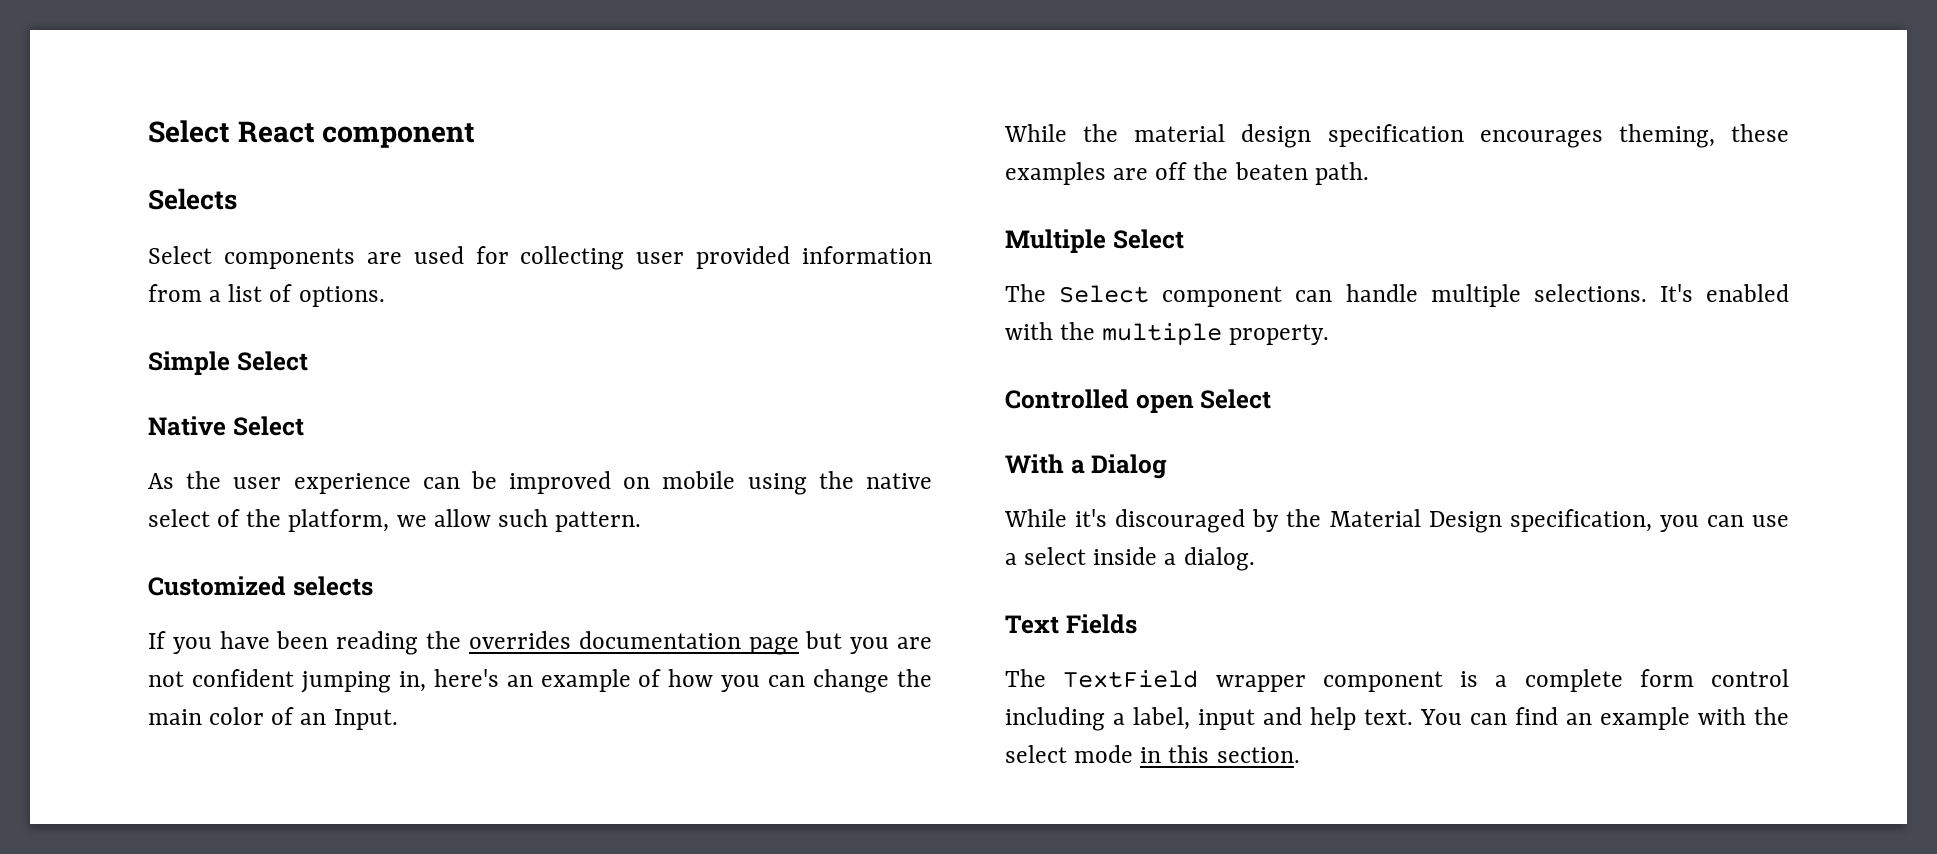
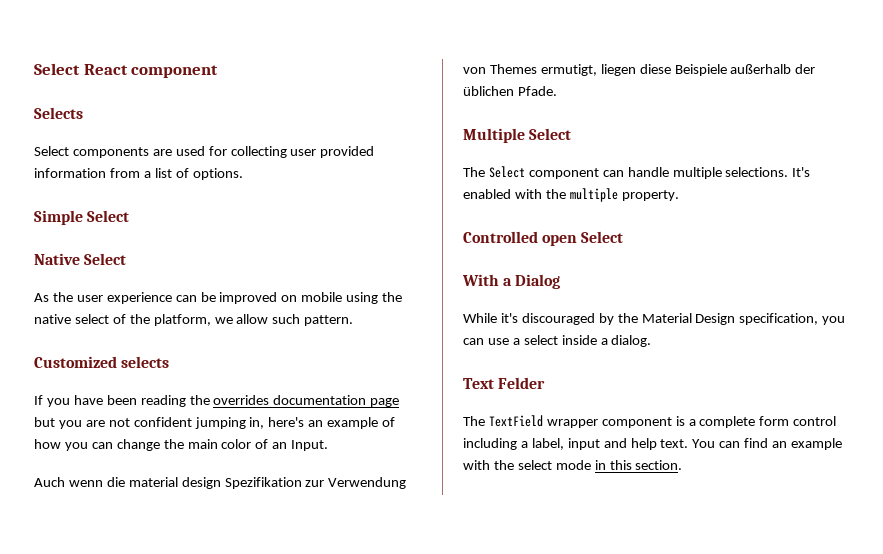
- While the material design specification encourages theming, these examples are off the beaten path.
+ Auch wenn die material design Spezifikation zur Verwendung von Themes ermutigt, liegen diese Beispiele außerhalb der üblichen Pfade.
- Text Fields
+ Text Felder

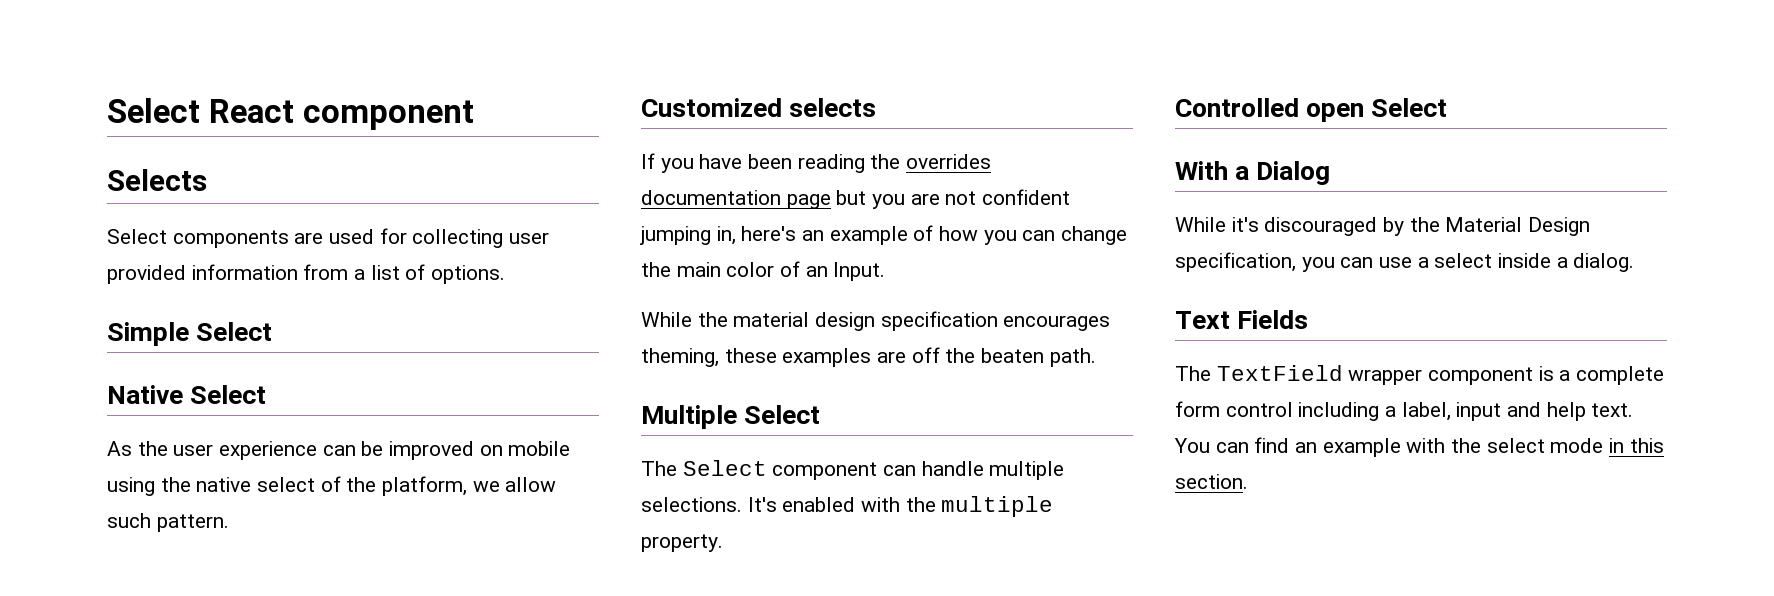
- Auch wenn die material design Spezifikation zur Verwendung von Themes ermutigt, liegen diese Beispiele außerhalb der üblichen Pfade.
+ While the material design specification encourages theming, these examples are off the beaten path.
- Text Felder
+ Text Fields

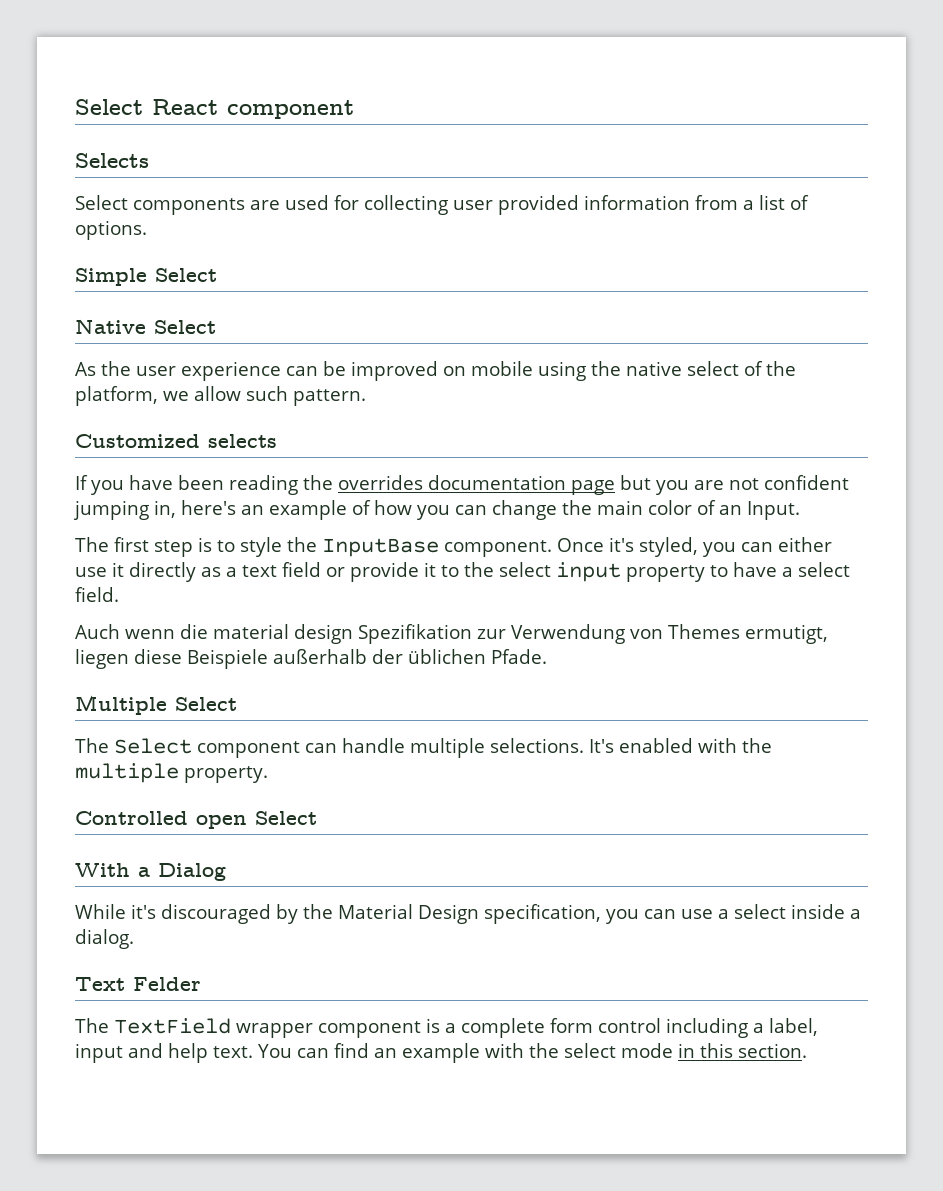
- While the material design specification encourages theming, these examples are off the beaten path.
+ The first step is to style the InputBase component. Once it's styled, you can either use it directly as a text field or provide it to the select input property to have a select field.
+ Auch wenn die material design Spezifikation zur Verwendung von Themes ermutigt, liegen diese Beispiele außerhalb der üblichen Pfade.
- Text Fields
+ Text Felder

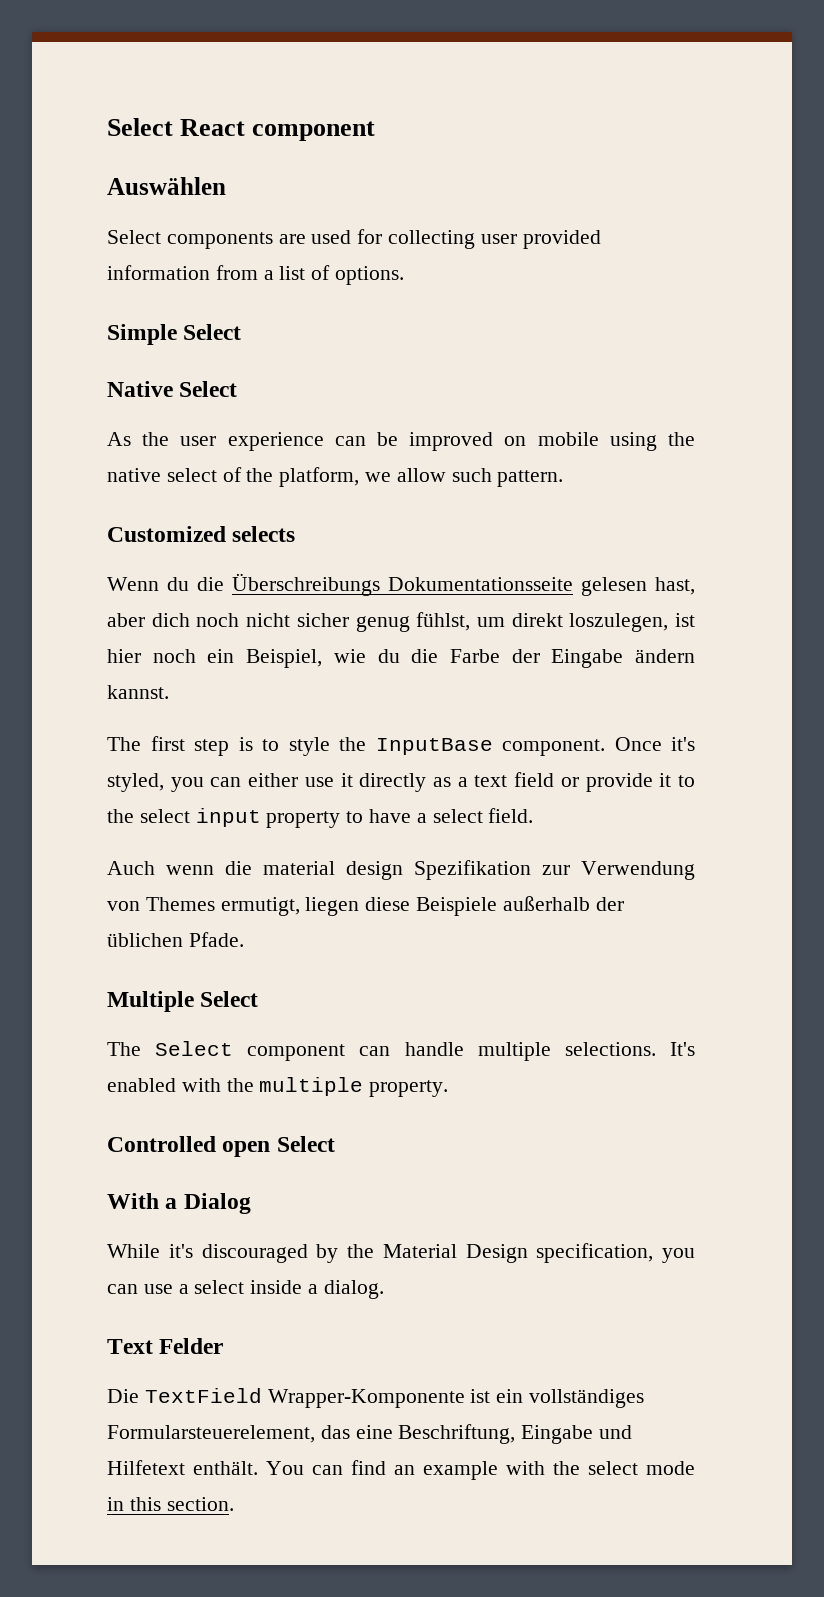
- Selects
+ Auswählen
- If you have been reading the overrides documentation page but you are not confident jumping in, here's an example of how you can change the main color of an Input.
+ Wenn du die Überschreibungs Dokumentationsseite gelesen hast, aber dich noch nicht sicher genug fühlst, um direkt loszulegen, ist hier noch ein Beispiel, wie du die Farbe der Eingabe ändern kannst.
- The TextField wrapper component is a complete form control including a label, input and help text.
+ Die TextField Wrapper-Komponente ist ein vollständiges Formularsteuerelement, das eine Beschriftung, Eingabe und Hilfetext enthält.

